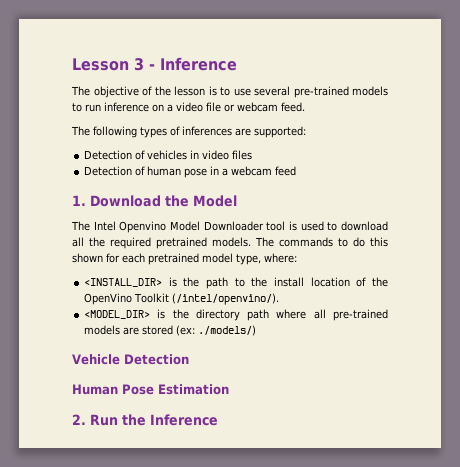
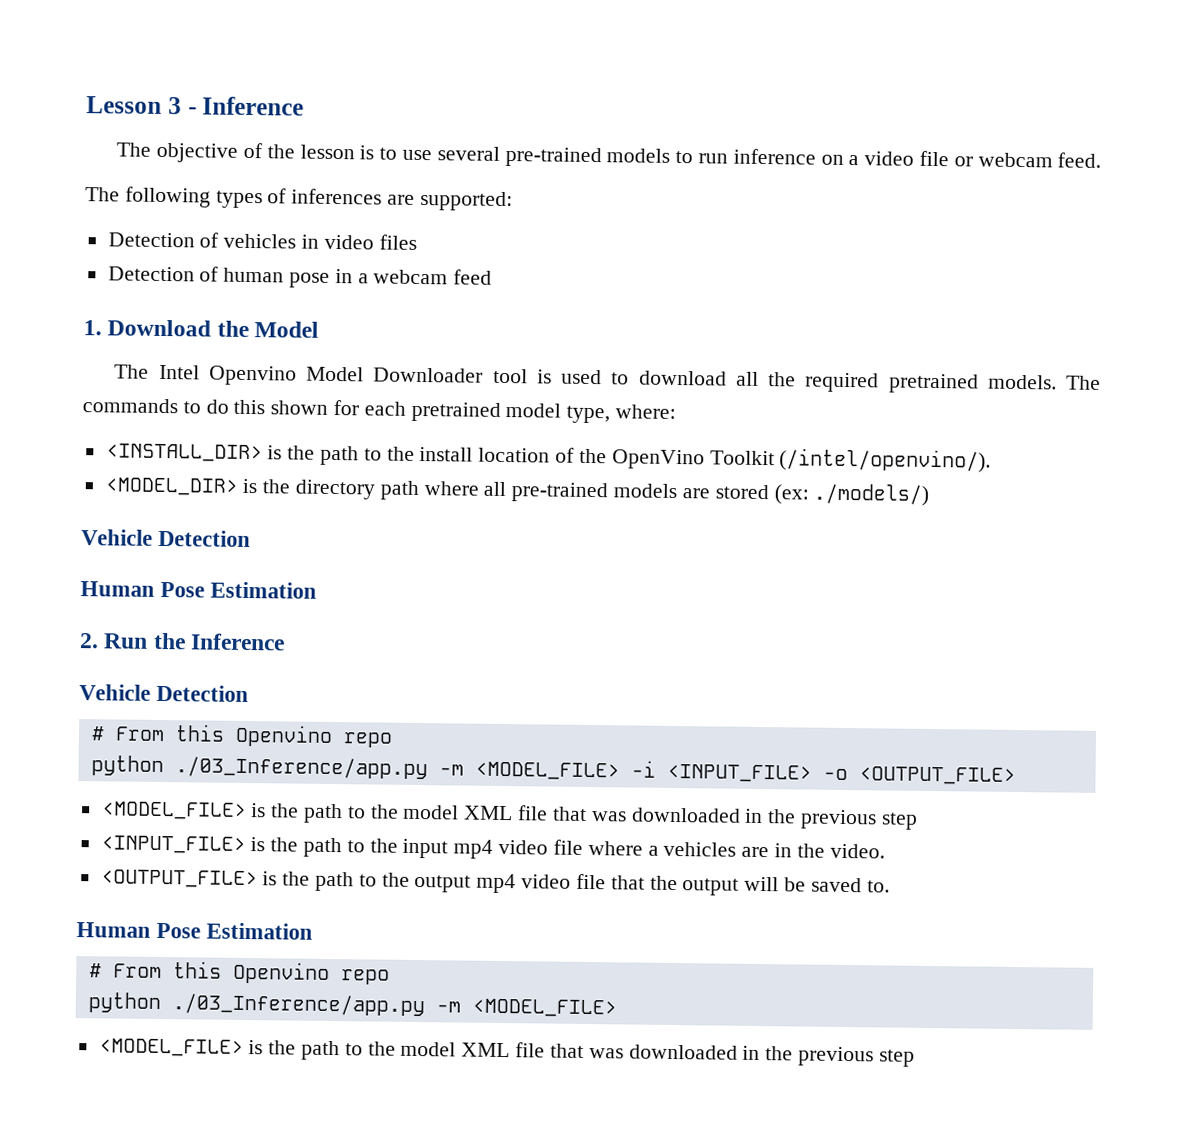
  2. Run the Inference
+ Vehicle Detection
+ # From this Openvino repo
+ python ./03_Inference/app.py -m <MODEL_FILE> -i <INPUT_FILE> -o <OUTPUT_FILE>
+ <MODEL_FILE> is the path to the model XML file that was downloaded in the previous step
+ <INPUT_FILE> is the path to the input mp4 video file where a vehicles are in the video.
+ <OUTPUT_FILE> is the path to the output mp4 video file that the output will be saved to.
+ Human Pose Estimation
+ # From this Openvino repo
+ python ./03_Inference/app.py -m <MODEL_FILE>
+ <MODEL_FILE> is the path to the model XML file that was downloaded in the previous step

